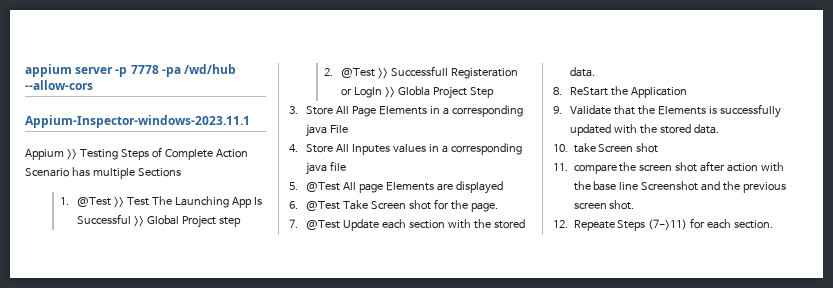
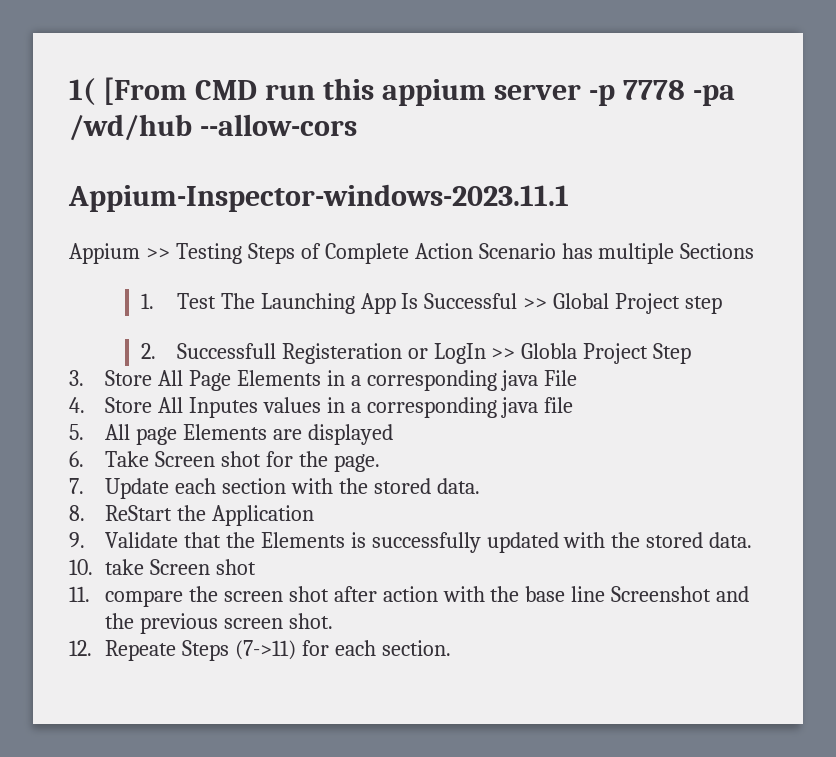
- appium server -p 7778 -pa /wd/hub --allow-cors
+ 1( [From CMD run this appium server -p 7778 -pa /wd/hub --allow-cors
- 1. @Test >> Test The Launching App Is Successful >> Global Project step
+ 1. Test The Launching App Is Successful >> Global Project step
- 2. @Test >> Successfull Registeration or LogIn >> Globla Project Step
+ 2. Successfull Registeration or LogIn >> Globla Project Step
- 5. @Test All page Elements are displayed
+ 5. All page Elements are displayed
- 6. @Test Take Screen shot for the page.
+ 6. Take Screen shot for the page.
- 7. @Test Update each section with the stored data.
+ 7. Update each section with the stored data.

